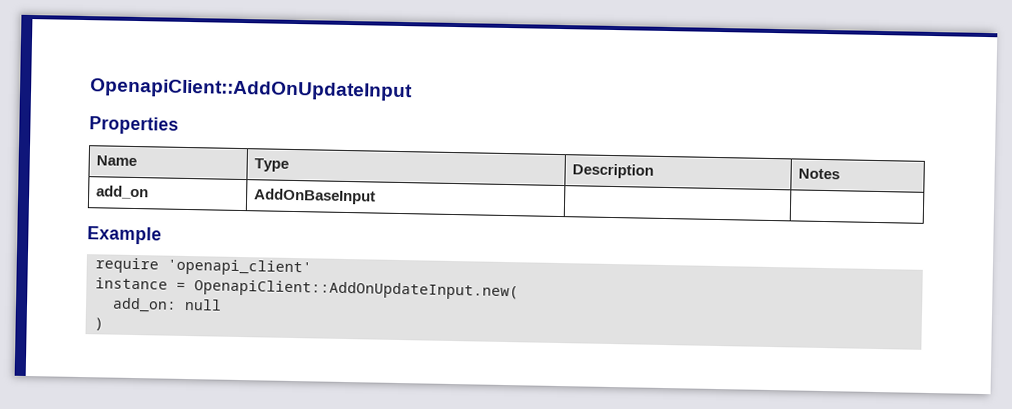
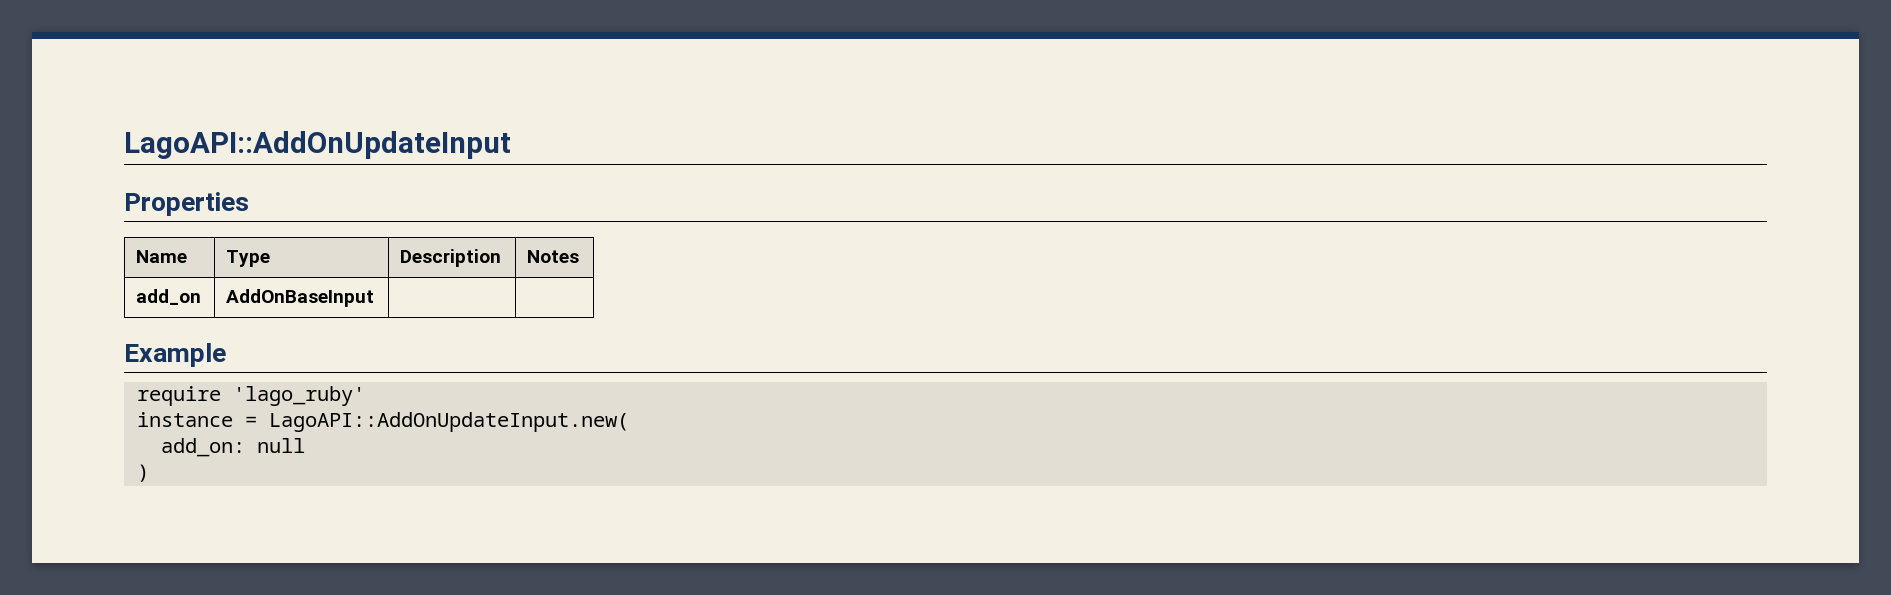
- OpenapiClient::AddOnUpdateInput
+ LagoAPI::AddOnUpdateInput
- require 'openapi_client'
+ require 'lago_ruby'
- instance = OpenapiClient::AddOnUpdateInput.new(
+ instance = LagoAPI::AddOnUpdateInput.new(

